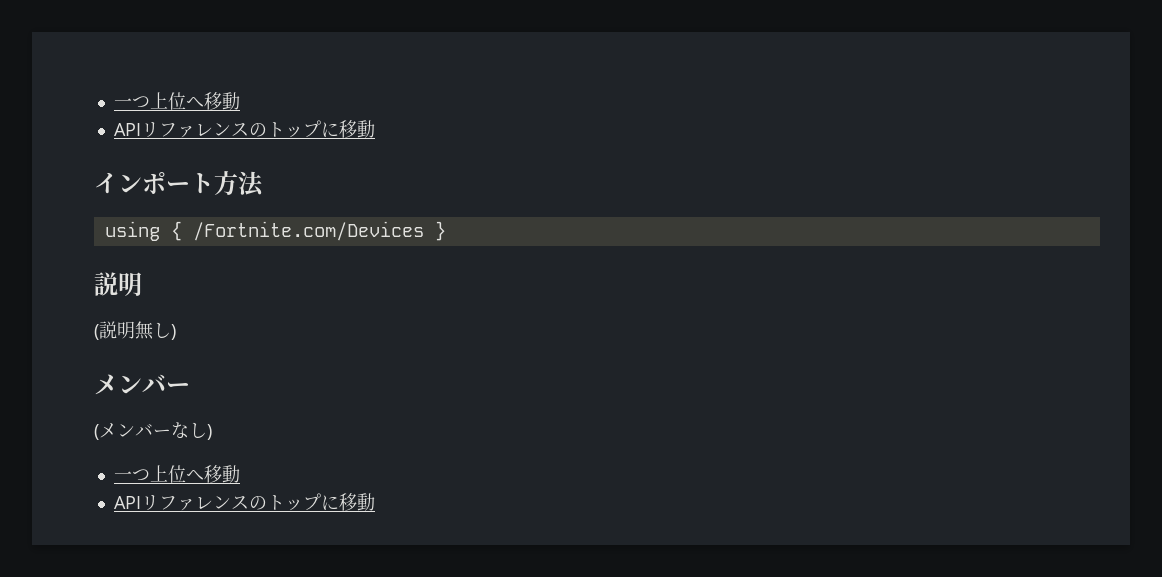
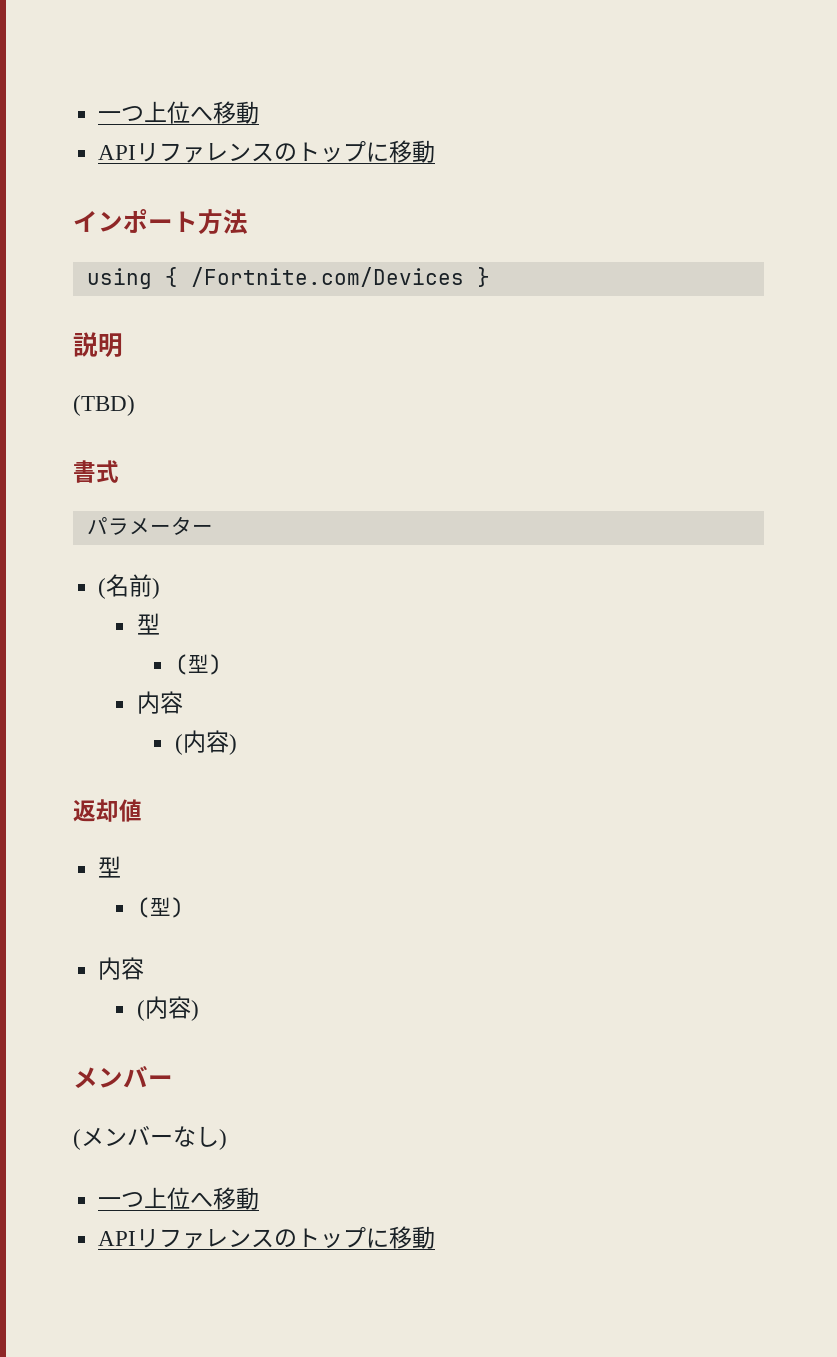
- (説明無し)
+ (TBD)
+ 書式
+ パラメーター
+ (名前)
+ 型
+ (型)
+ 内容
+ (内容)
+ 返却値
+ 型
+ (型)
+ 内容
+ (内容)

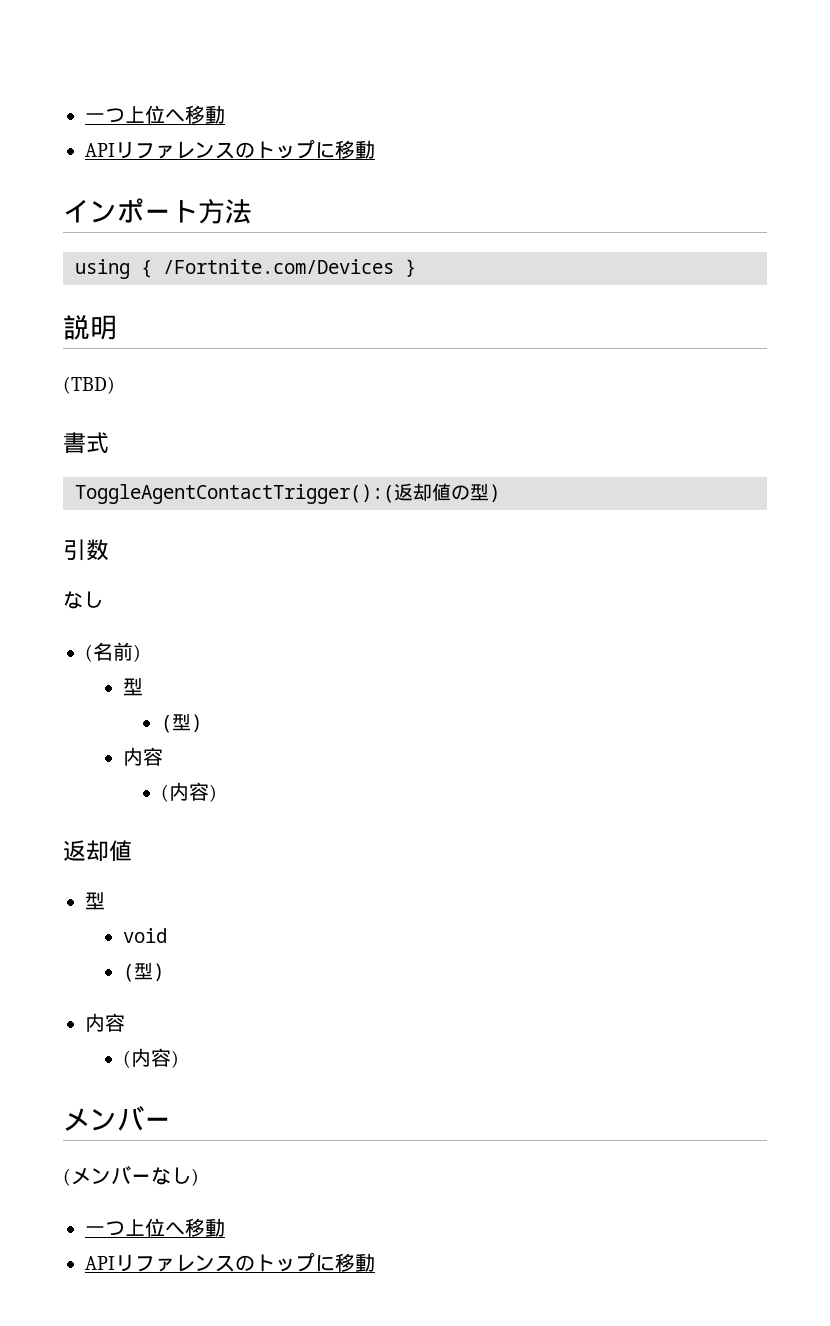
- パラメーター
+ ToggleAgentContactTrigger():(返却値の型)
+ 引数
+ なし
+ void

